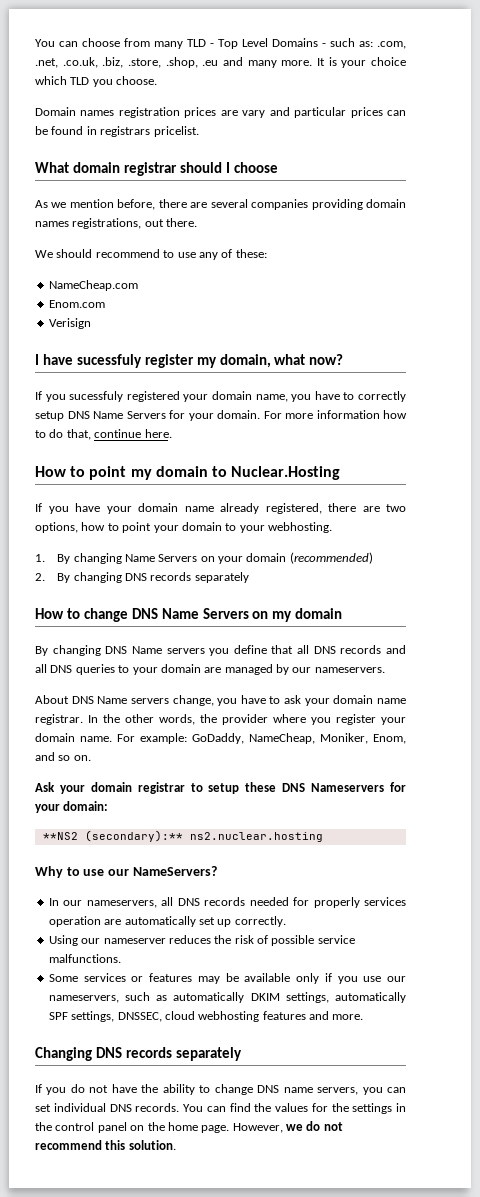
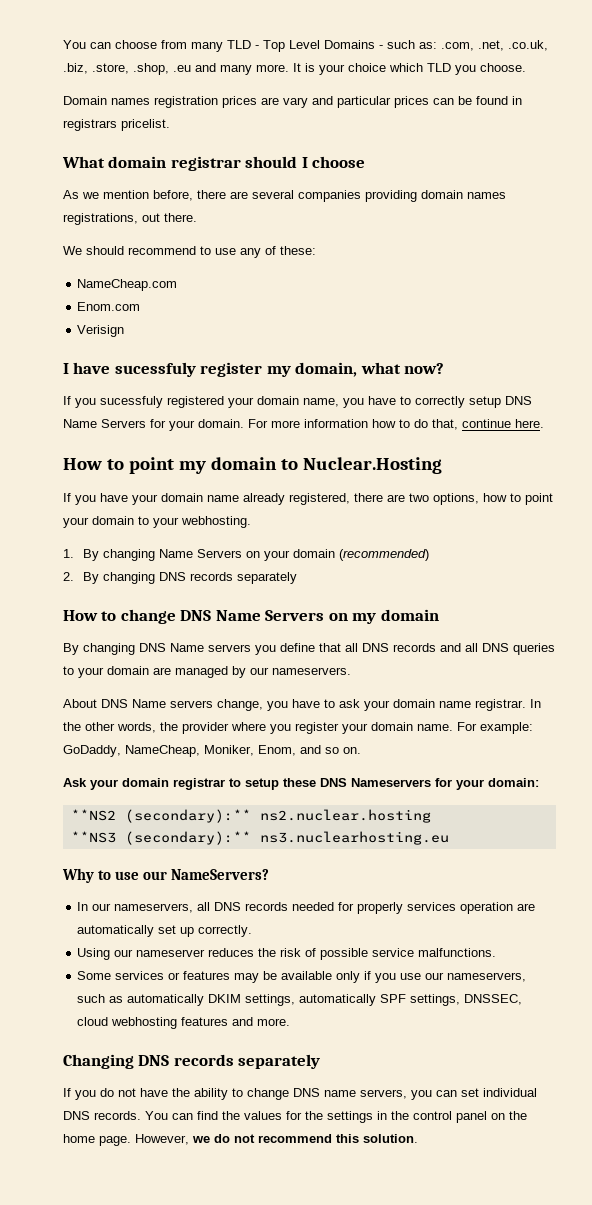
+ **NS3 (secondary):** ns3.nuclearhosting.eu

